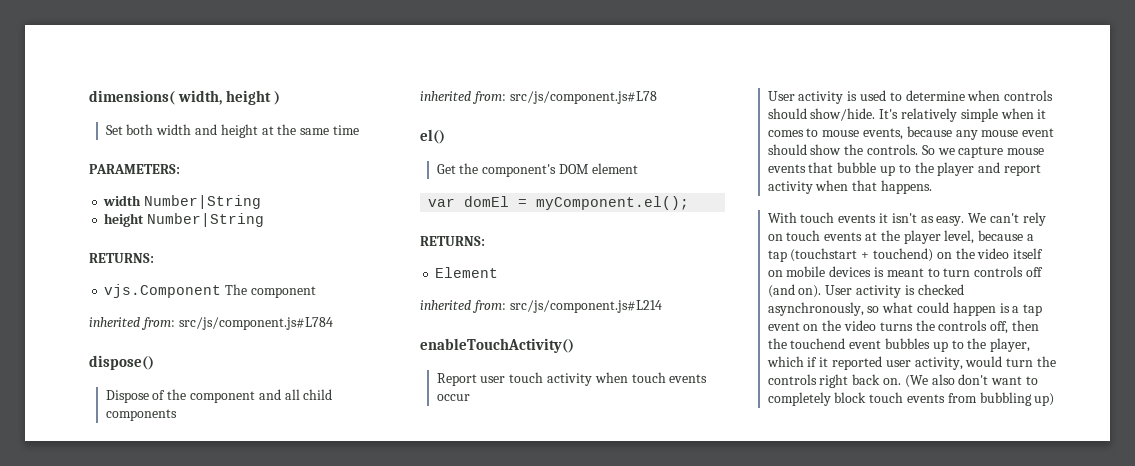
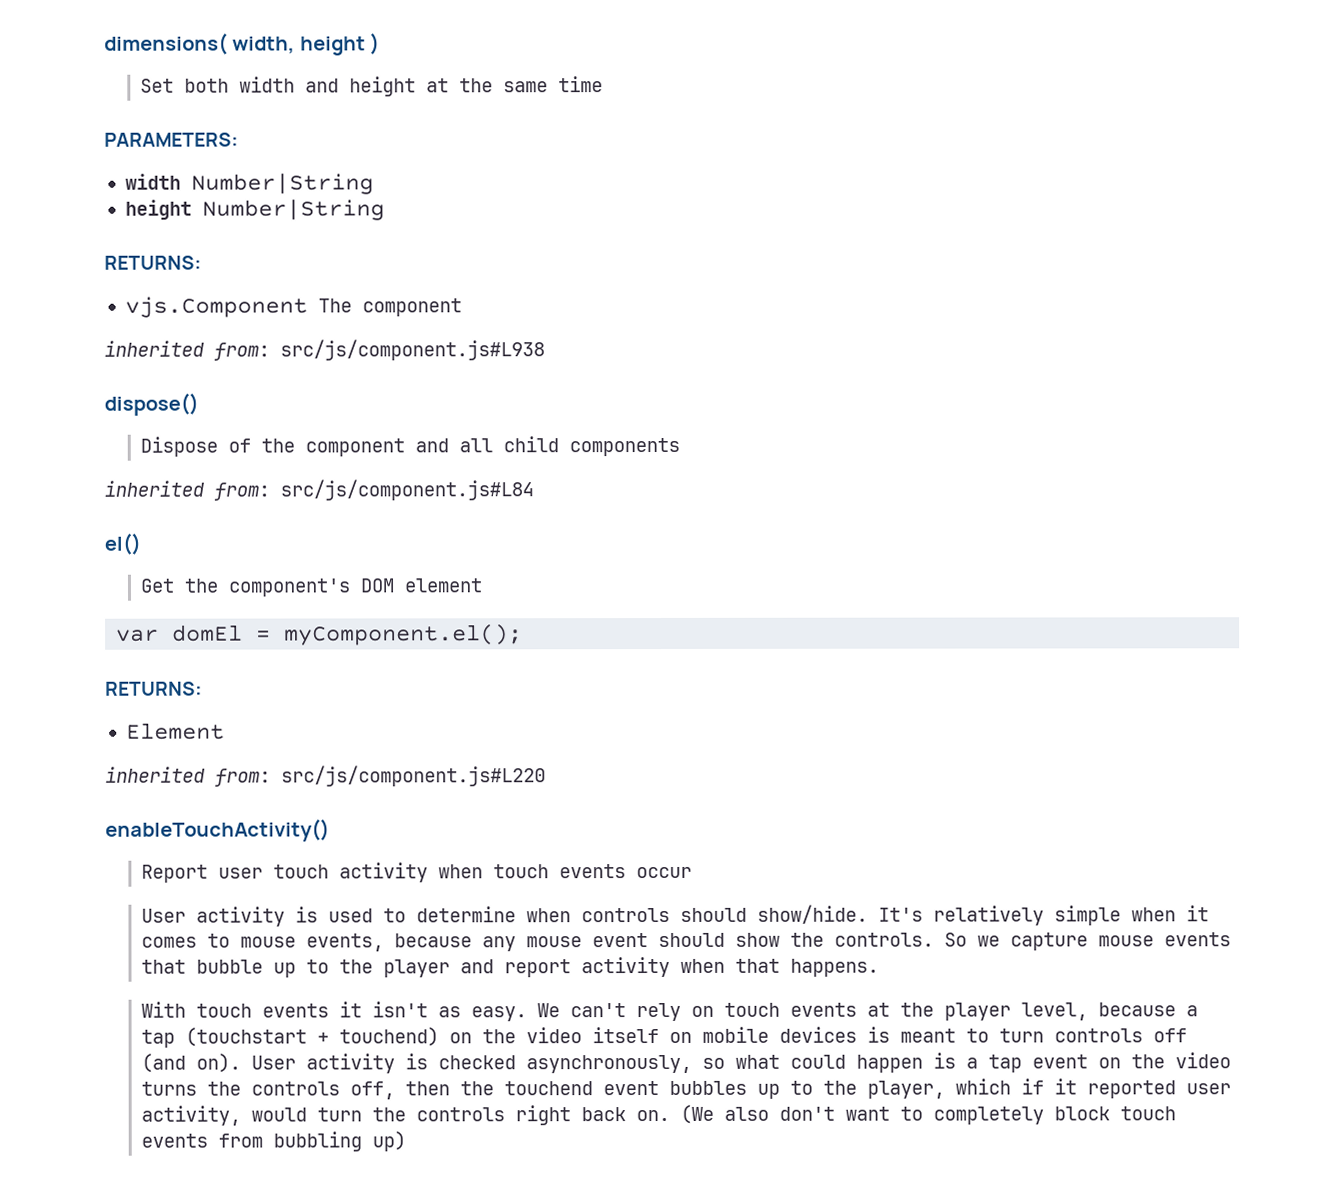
- inherited from: src/js/component.js#L784
+ inherited from: src/js/component.js#L938
- inherited from: src/js/component.js#L78
+ inherited from: src/js/component.js#L84
- inherited from: src/js/component.js#L214
+ inherited from: src/js/component.js#L220

